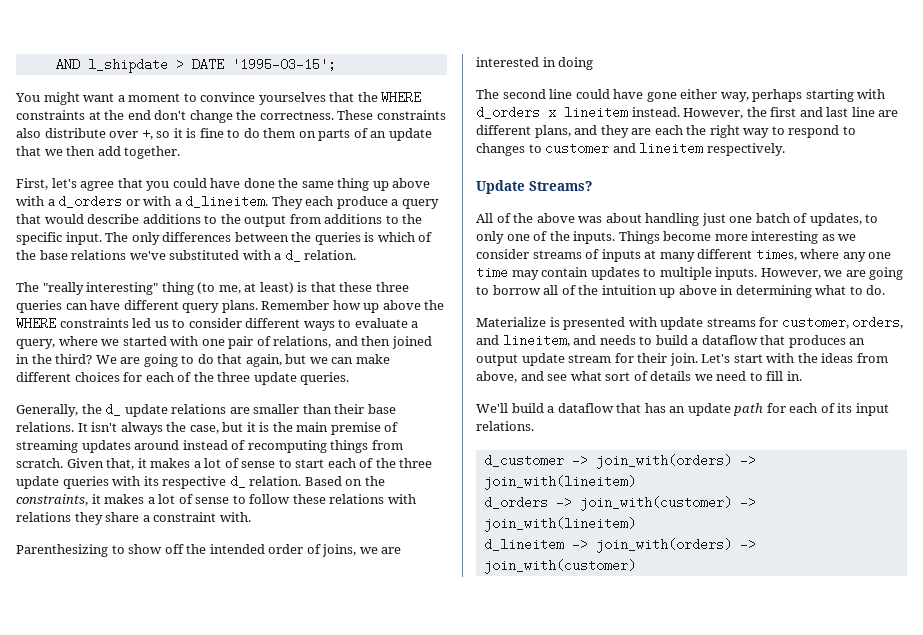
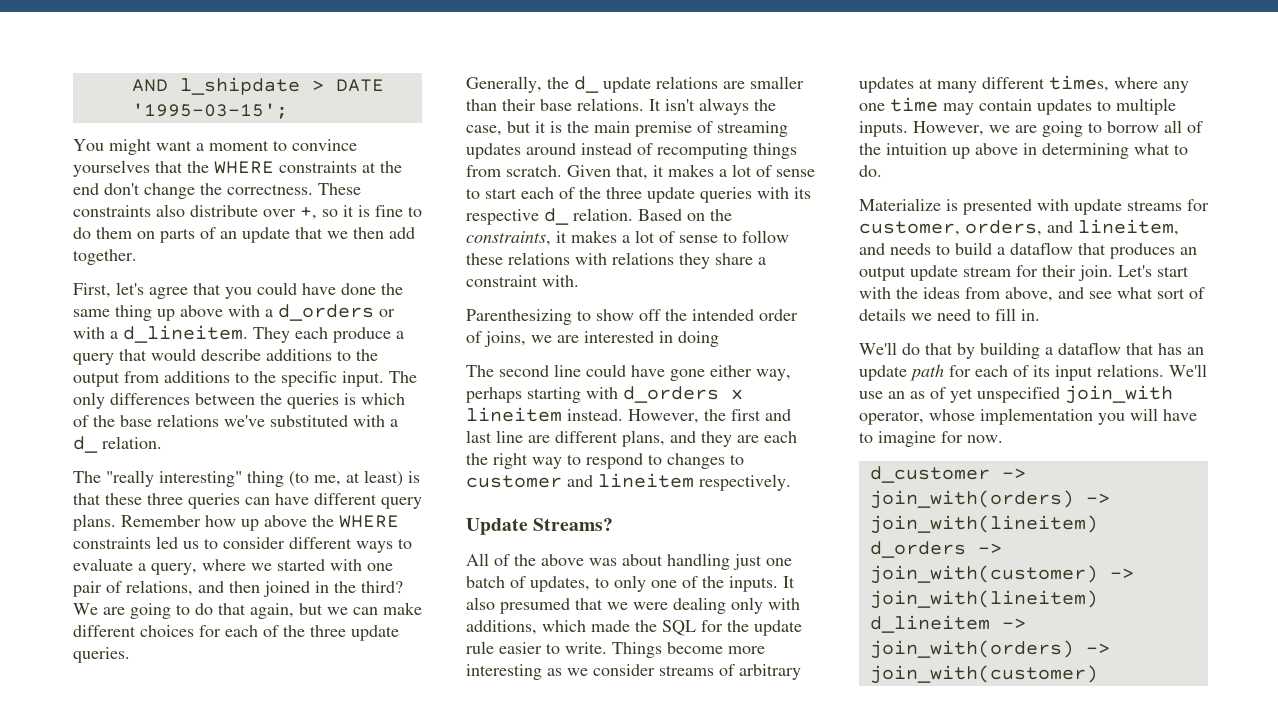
+ It also presumed that we were dealing only with additions, which made the SQL for the update rule easier to write.
- Things become more interesting as we consider streams of inputs at many different times, where any one time may contain updates to multiple inputs.
+ Things become more interesting as we consider streams of arbitrary updates at many different times, where any one time may contain updates to multiple inputs.
- We'll build a dataflow that has an update path for each of its input relations.
+ We'll do that by building a dataflow that has an update path for each of its input relations. We'll use an as of yet unspecified join_with operator, whose implementation you will have to imagine for now.

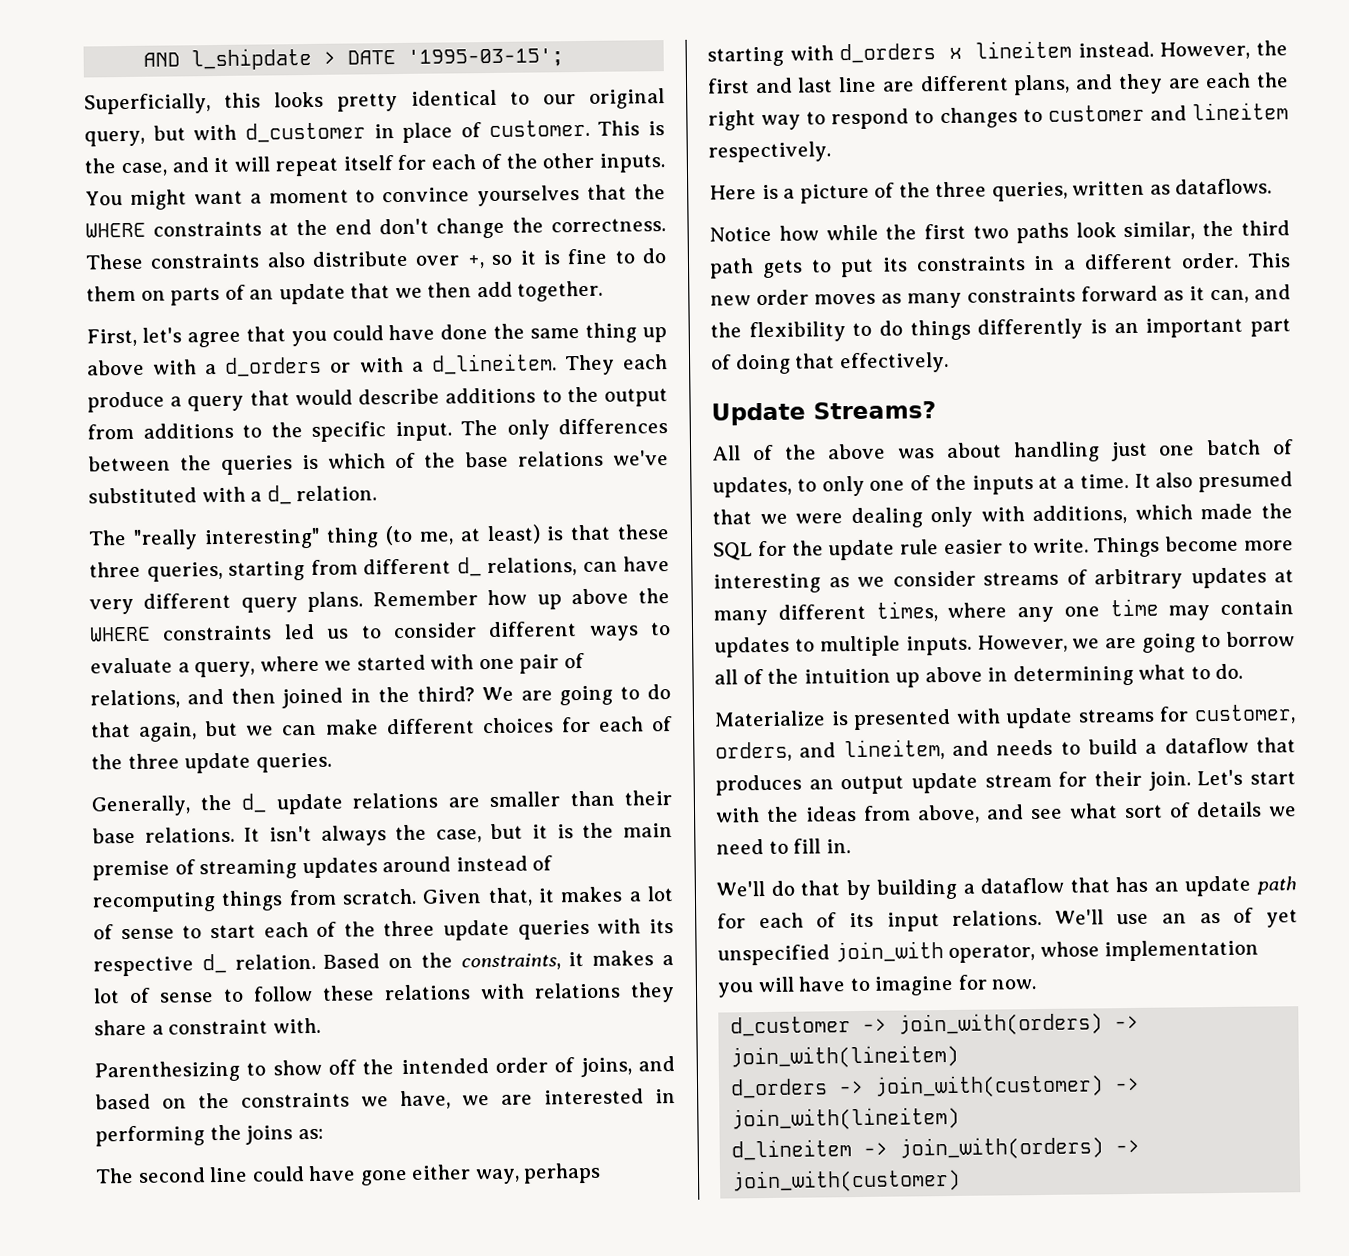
+ Superficially, this looks pretty identical to our original query, but with d_customer in place of customer. This is the case, and it will repeat itself for each of the other inputs.
- The "really interesting" thing (to me, at least) is that these three queries can have different query plans.
+ The "really interesting" thing (to me, at least) is that these three queries, starting from different d_ relations, can have very different query plans.
- Parenthesizing to show off the intended order of joins, we are interested in doing
+ Parenthesizing to show off the intended order of joins, and based on the constraints we have, we are interested in performing the joins as:
+ Here is a picture of the three queries, written as dataflows.
+ Notice how while the first two paths look similar, the third path gets to put its constraints in a different order. This new order moves as many constraints forward as it can, and the flexibility to do things differently is an important part of doing that effectively.
- All of the above was about handling just one batch of updates, to only one of the inputs.
+ All of the above was about handling just one batch of updates, to only one of the inputs at a time.

